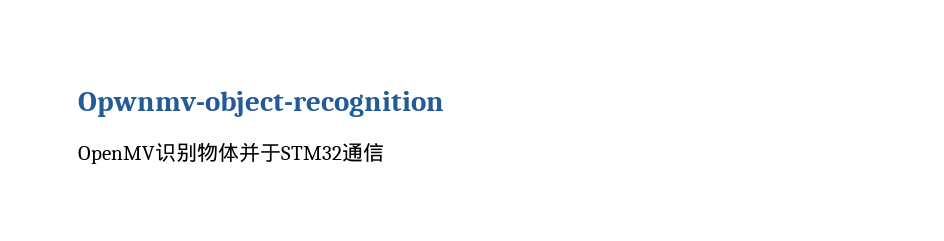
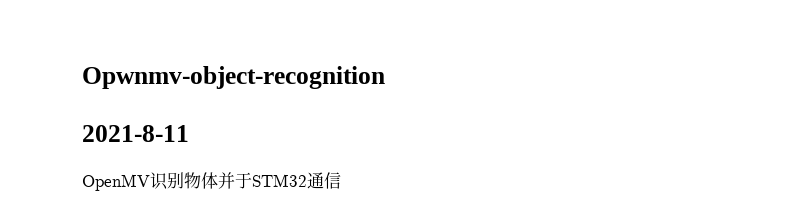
+ 2021-8-11

